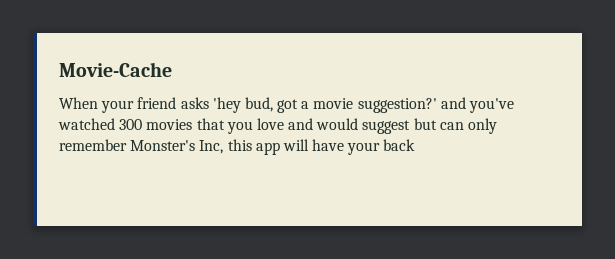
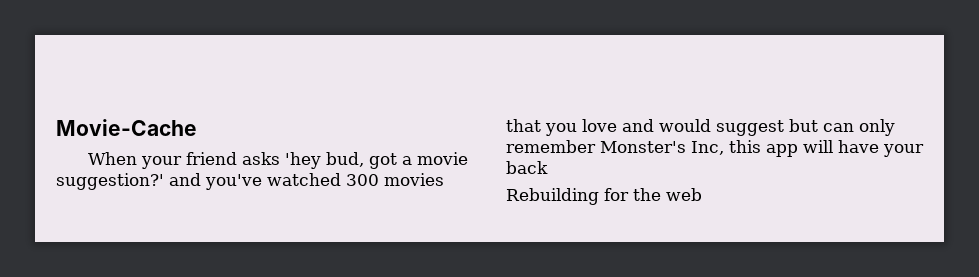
+ Rebuilding for the web

